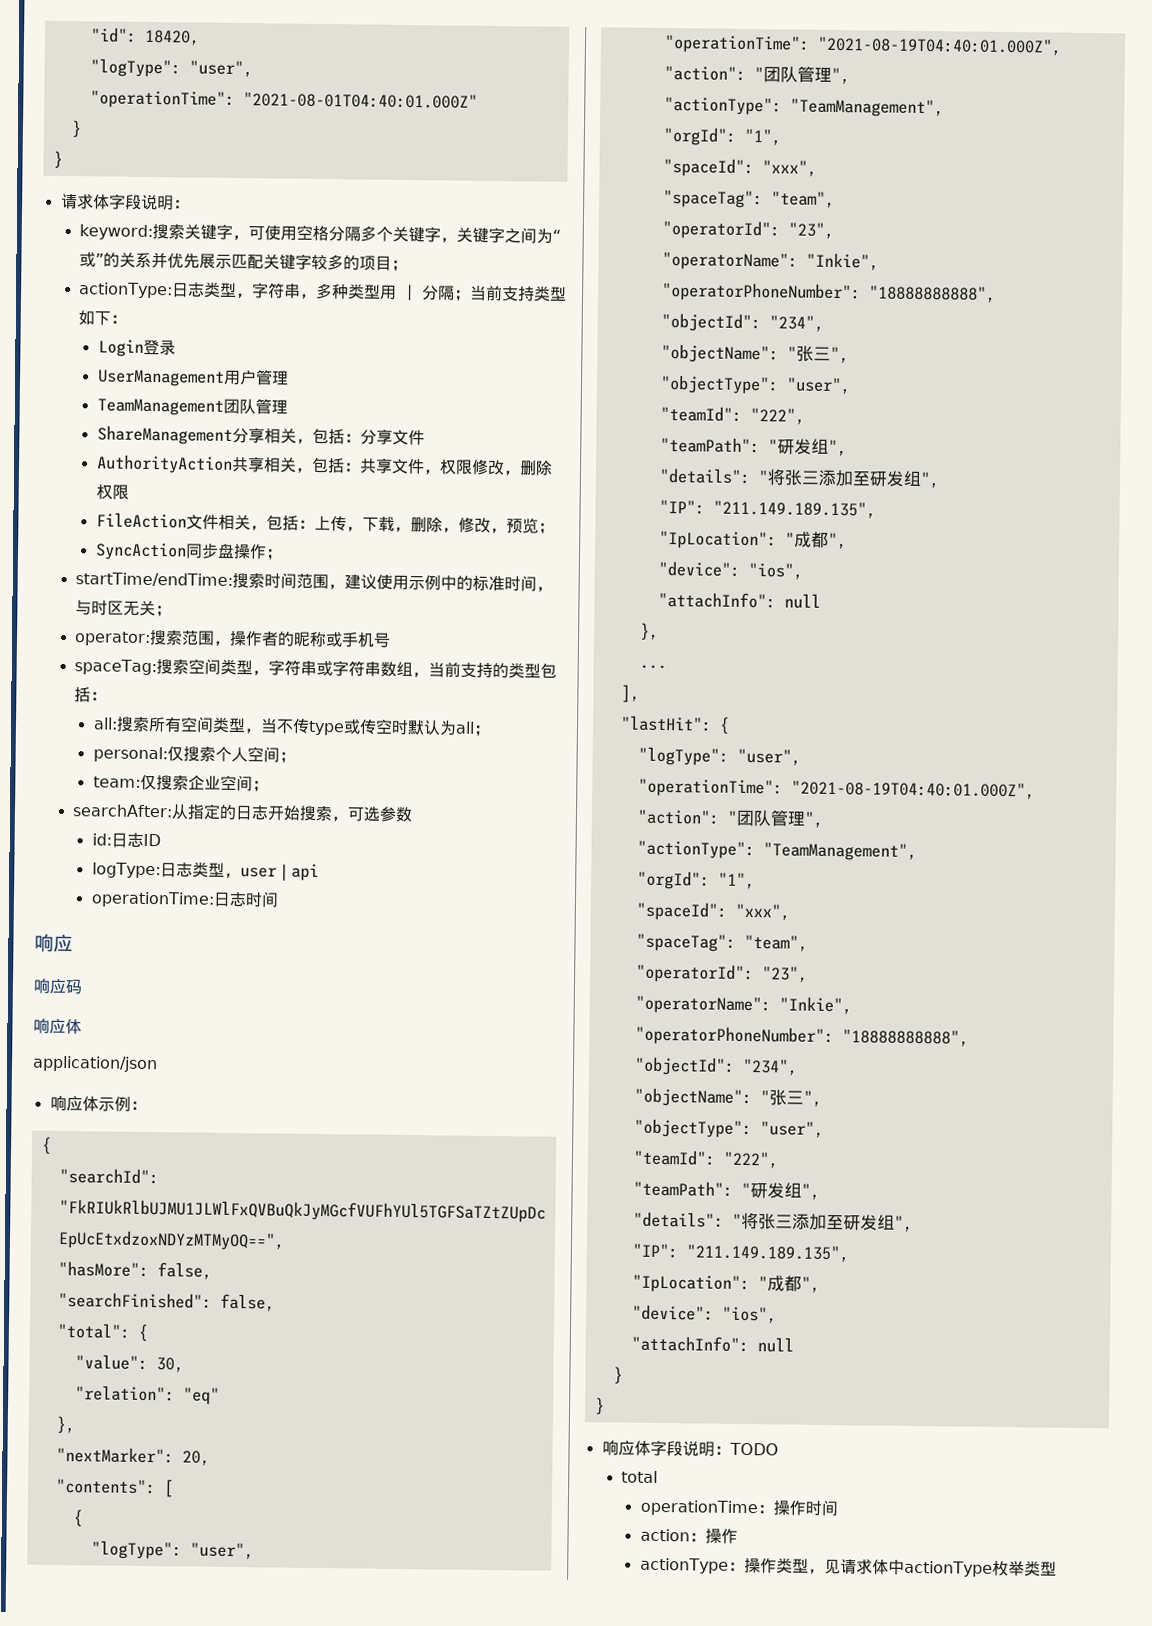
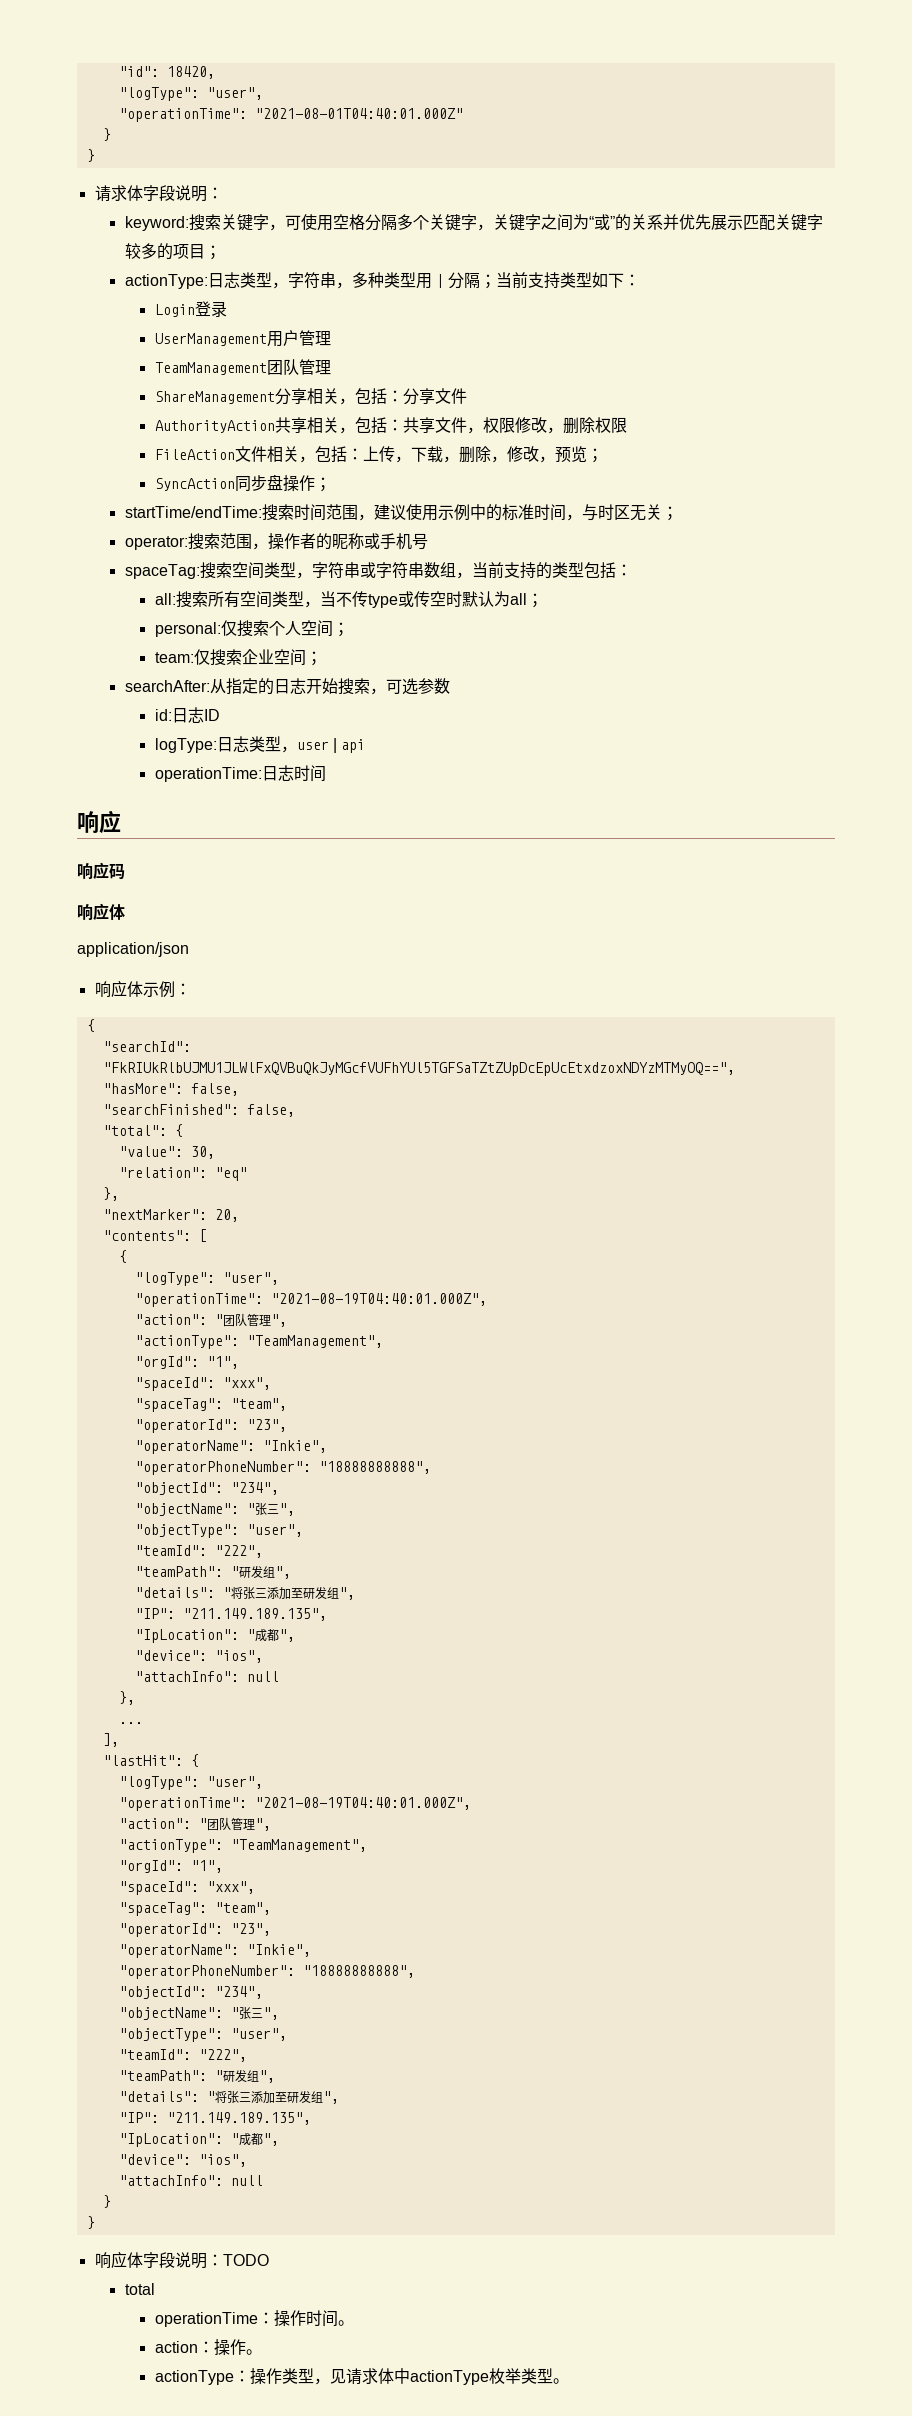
- operationTime：操作时间
+ operationTime：操作时间。
- action：操作
+ action：操作。
- actionType：操作类型，见请求体中actionType枚举类型
+ actionType：操作类型，见请求体中actionType枚举类型。

